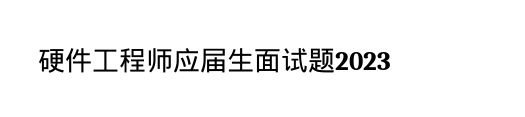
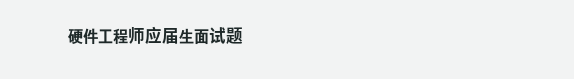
- 硬件工程师应届生面试题2023
+ 硬件工程师应届生面试题

